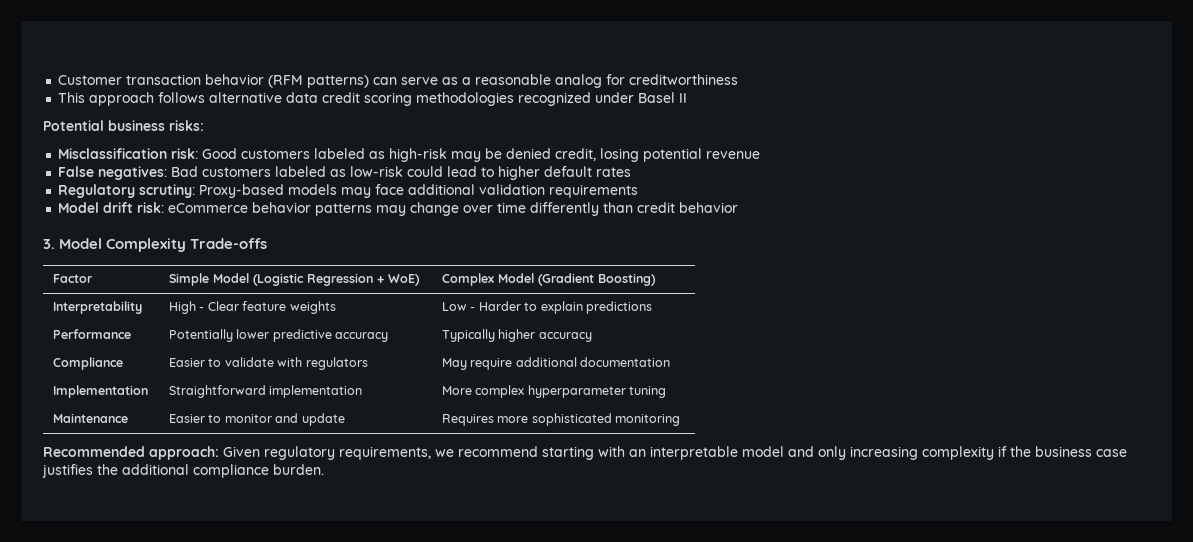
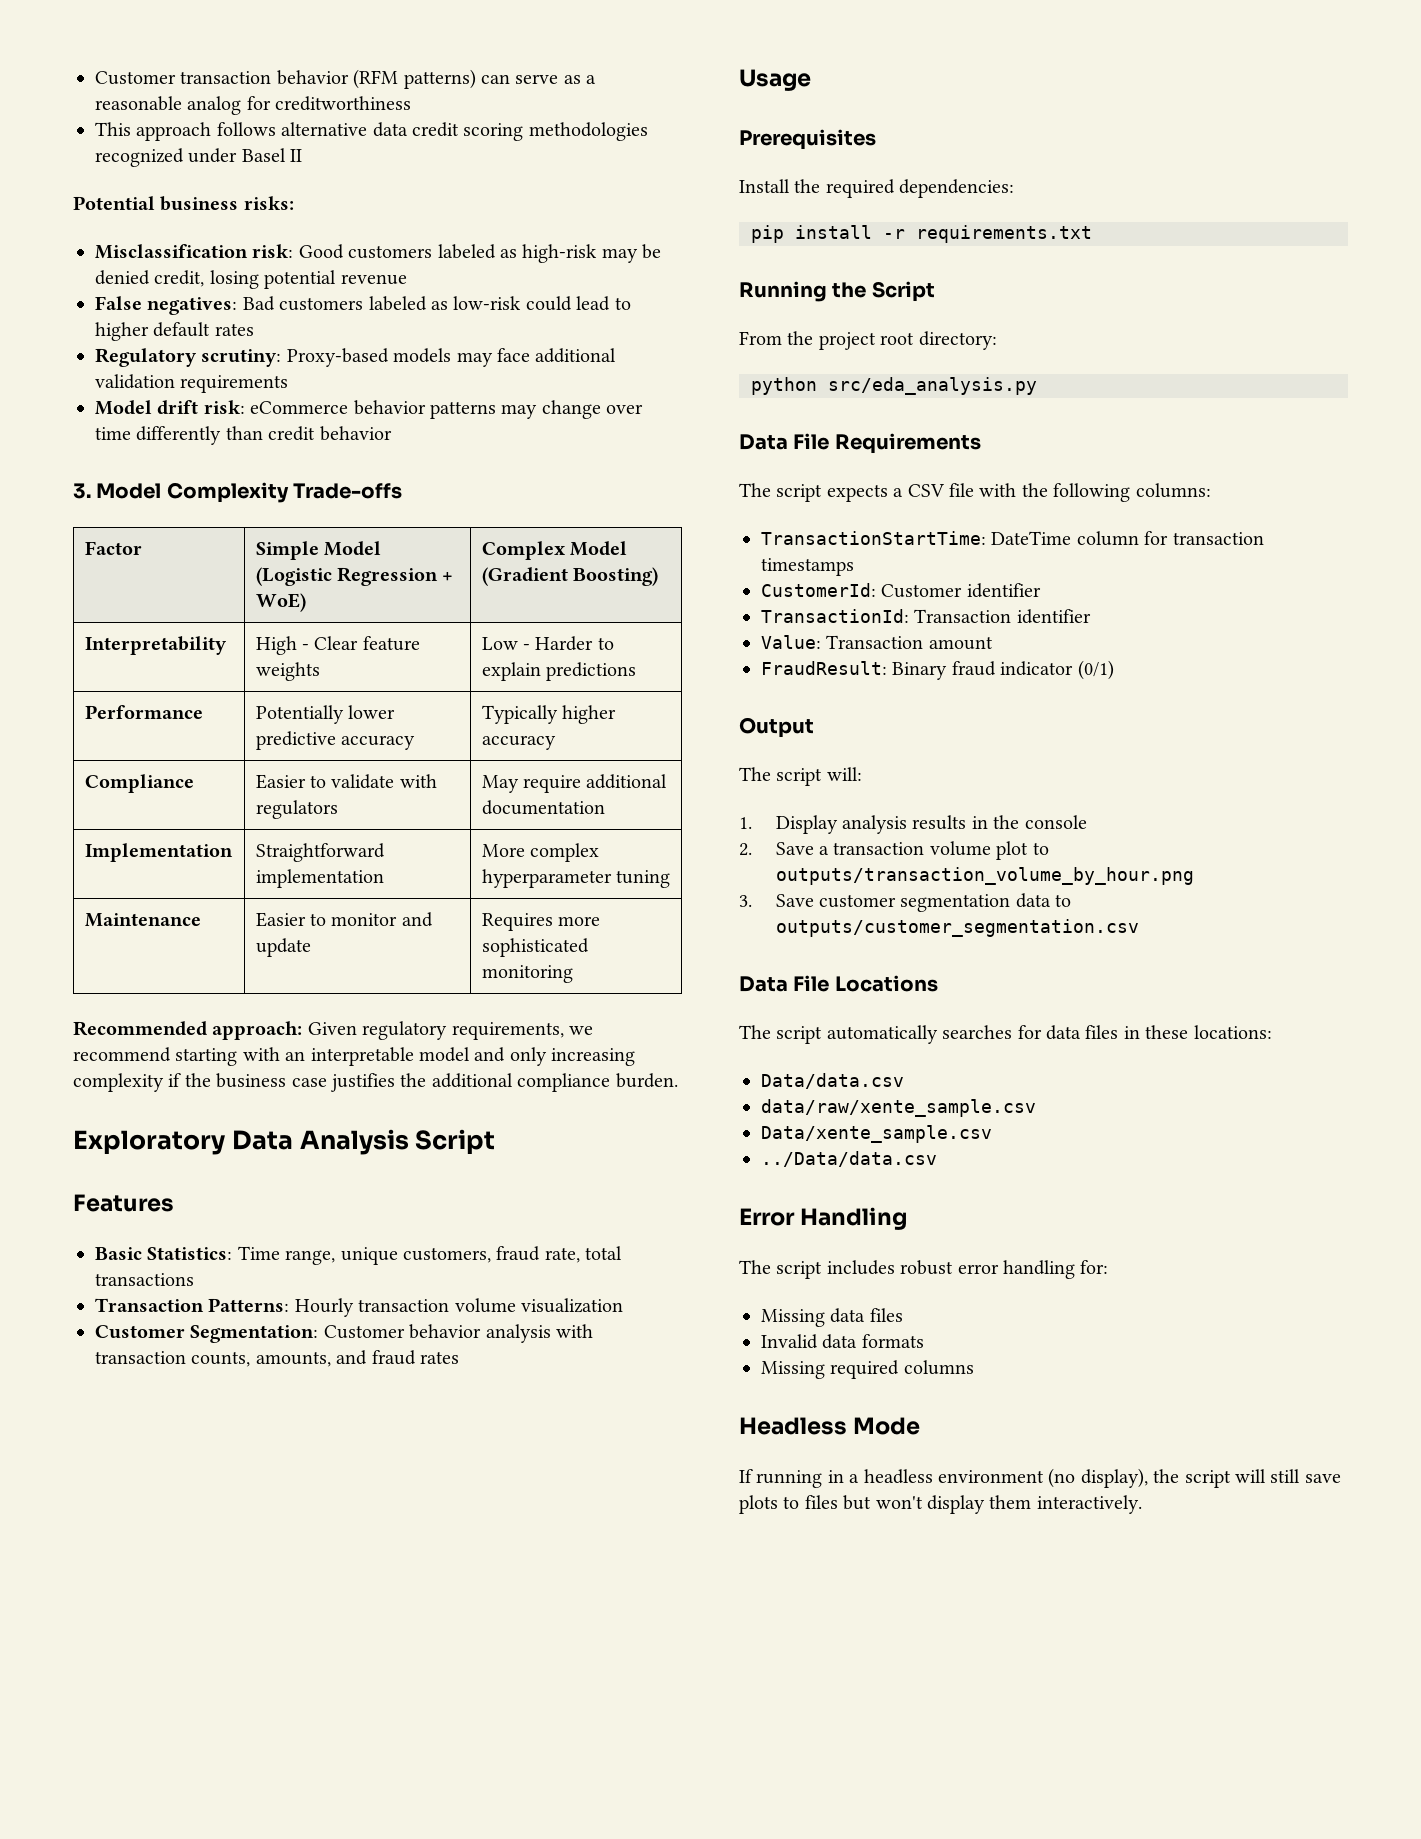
+ Exploratory Data Analysis Script
+ Features
+ Basic Statistics: Time range, unique customers, fraud rate, total transactions
+ Transaction Patterns: Hourly transaction volume visualization
+ Customer Segmentation: Customer behavior analysis with transaction counts, amounts, and fraud rates
+ Usage
+ Prerequisites
+ Install the required dependencies:
+ pip install -r requirements.txt
+ Running the Script
+ From the project root directory:
+ python src/eda_analysis.py
+ Data File Requirements
+ The script expects a CSV file with the following columns:
+ TransactionStartTime: DateTime column for transaction timestamps
+ CustomerId: Customer identifier
+ TransactionId: Transaction identifier
+ Value: Transaction amount
+ FraudResult: Binary fraud indicator (0/1)
+ Output
+ The script will:
+ 1. Display analysis results in the console
+ 2. Save a transaction volume plot to outputs/transaction_volume_by_hour.png
+ 3. Save customer segmentation data to outputs/customer_segmentation.csv
+ Data File Locations
+ The script automatically searches for data files in these locations:
+ Data/data.csv
+ data/raw/xente_sample.csv
+ Data/xente_sample.csv
+ ../Data/data.csv
+ Error Handling
+ The script includes robust error handling for:
+ Missing data files
+ Invalid data formats
+ Missing required columns
+ Headless Mode
+ If running in a headless environment (no display), the script will still save plots to files but won't display them interactively.

